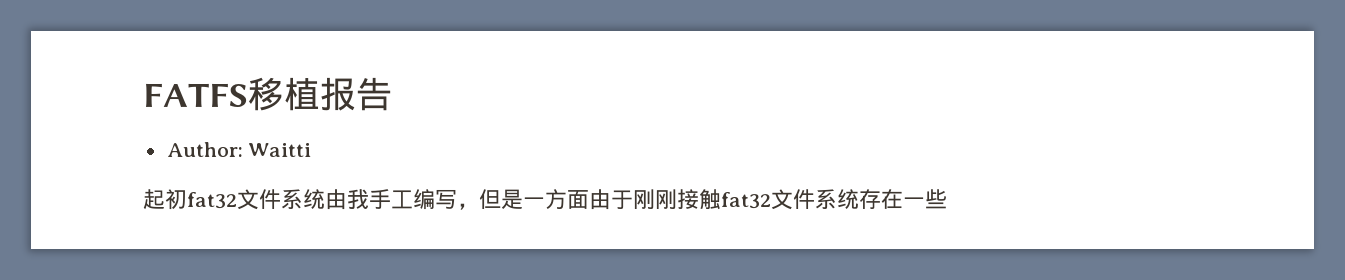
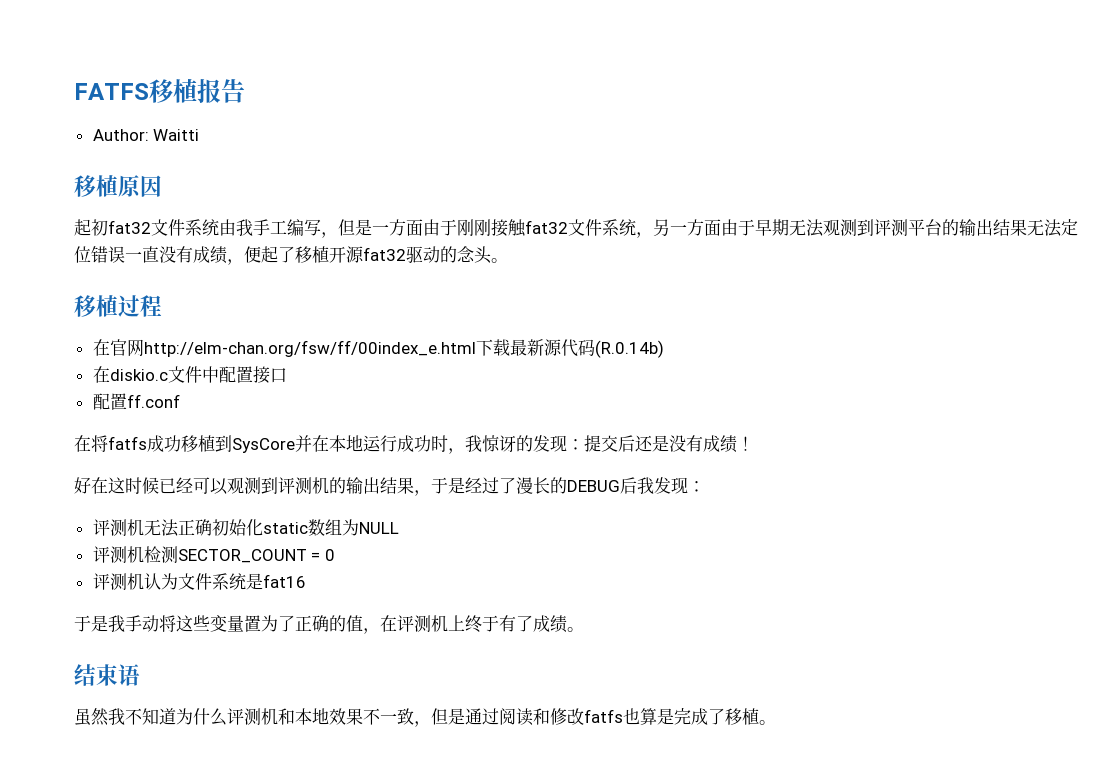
+ 移植原因
- 起初fat32文件系统由我手工编写，但是一方面由于刚刚接触fat32文件系统存在一些
+ 起初fat32文件系统由我手工编写，但是一方面由于刚刚接触fat32文件系统，另一方面由于早期无法观测到评测平台的输出结果无法定位错误一直没有成绩，便起了移植开源fat32驱动的念头。
+ 移植过程
+ 在官网http://elm-chan.org/fsw/ff/00index_e.html下载最新源代码(R.0.14b)
+ 在diskio.c文件中配置接口
+ 配置ff.conf
+ 在将fatfs成功移植到SysCore并在本地运行成功时，我惊讶的发现：提交后还是没有成绩！
+ 好在这时候已经可以观测到评测机的输出结果，于是经过了漫长的DEBUG后我发现：
+ 评测机无法正确初始化static数组为NULL
+ 评测机检测SECTOR_COUNT = 0
+ 评测机认为文件系统是fat16
+ 于是我手动将这些变量置为了正确的值，在评测机上终于有了成绩。
+ 结束语
+ 虽然我不知道为什么评测机和本地效果不一致，但是通过阅读和修改fatfs也算是完成了移植。

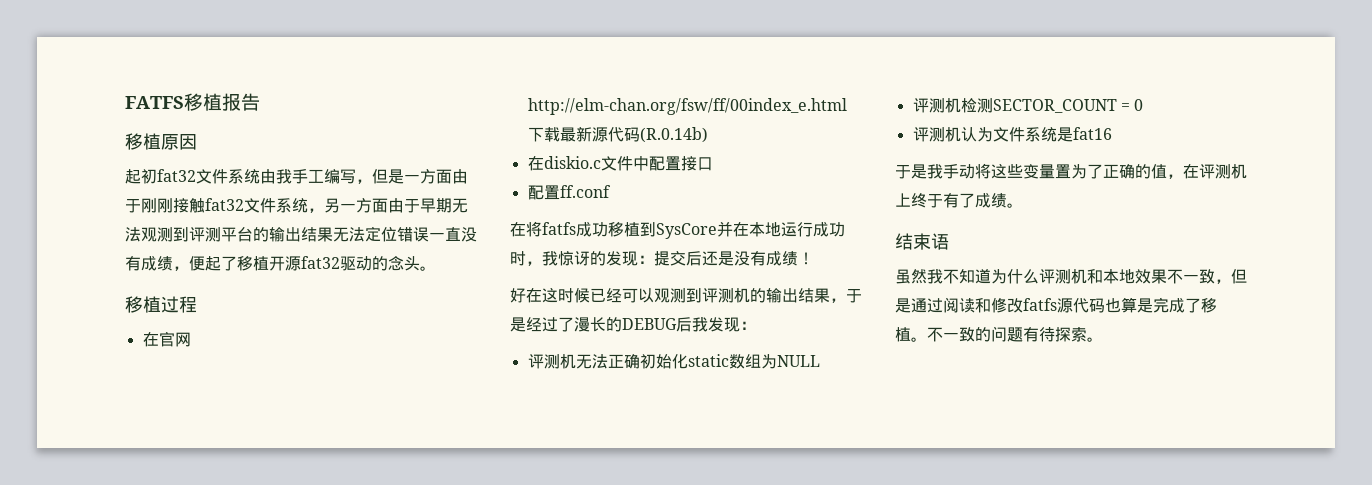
- Author: Waitti
- 虽然我不知道为什么评测机和本地效果不一致，但是通过阅读和修改fatfs也算是完成了移植。
+ 虽然我不知道为什么评测机和本地效果不一致，但是通过阅读和修改fatfs源代码也算是完成了移植。
+ 不一致的问题有待探索。

